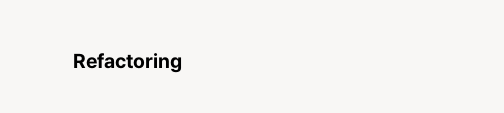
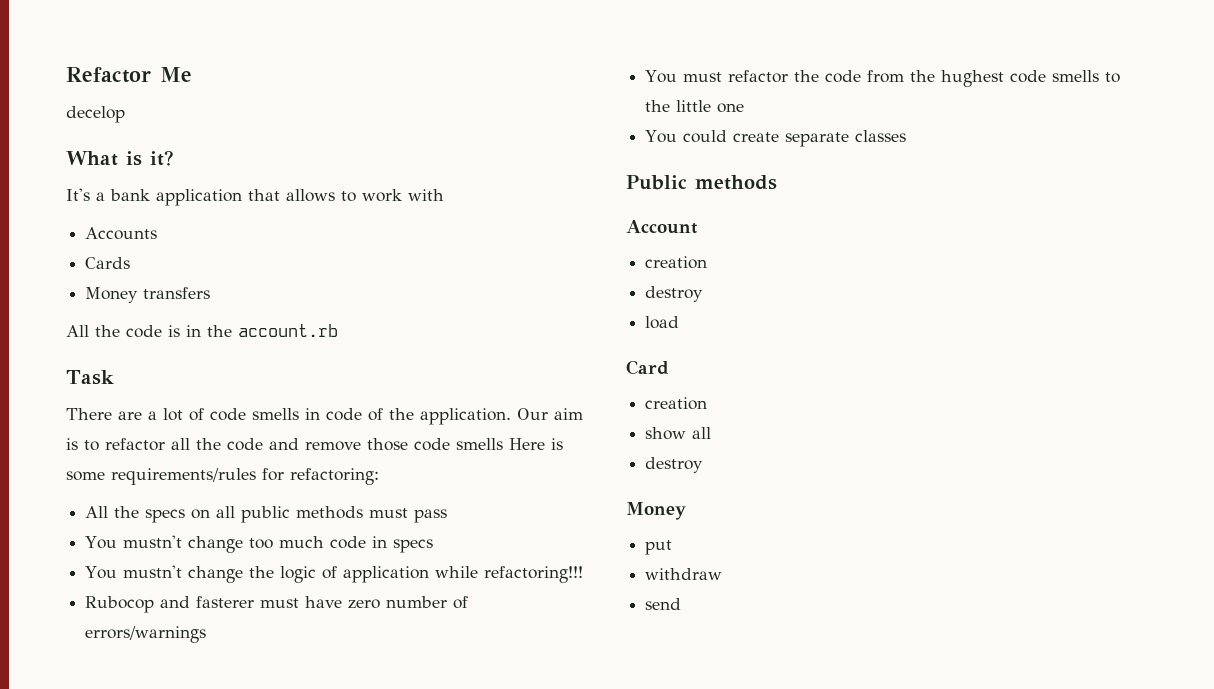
- Refactoring
+ Refactor Me
+ decelop
+ What is it?
+ It's a bank application that allows to work with
+ Accounts
+ Cards
+ Money transfers
+ All the code is in the account.rb
+ Task
+ There are a lot of code smells in code of the application. Our aim is to refactor all the code and remove those code smells Here is some requirements/rules for refactoring:
+ All the specs on all public methods must pass
+ You mustn't change too much code in specs
+ You mustn't change the logic of application while refactoring!!!
+ Rubocop and fasterer must have zero number of errors/warnings
+ You must refactor the code from the hughest code smells to the little one
+ You could create separate classes
+ Public methods
+ Account
+ creation
+ destroy
+ load
+ Card
+ creation
+ show all
+ destroy
+ Money
+ put
+ withdraw
+ send

